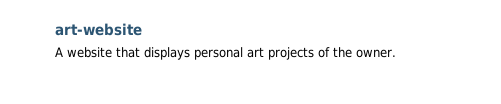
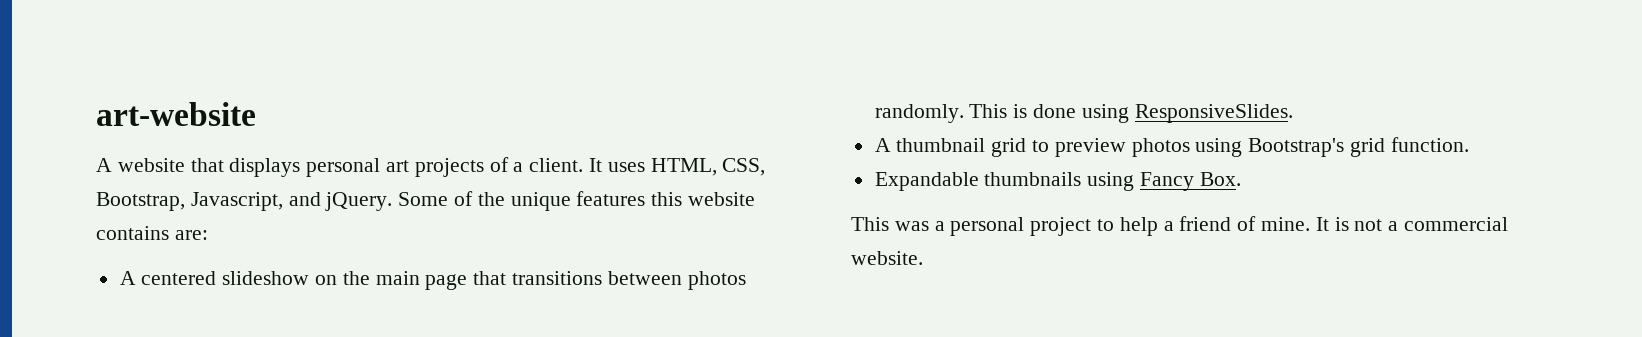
- A website that displays personal art projects of the owner.
+ A website that displays personal art projects of a client. It uses HTML, CSS, Bootstrap, Javascript, and jQuery. Some of the unique features this website contains are:
+ A centered slideshow on the main page that transitions between photos randomly. This is done using ResponsiveSlides.
+ A thumbnail grid to preview photos using Bootstrap's grid function.
+ Expandable thumbnails using Fancy Box.
+ This was a personal project to help a friend of mine. It is not a commercial website.

